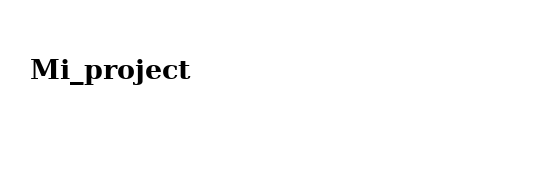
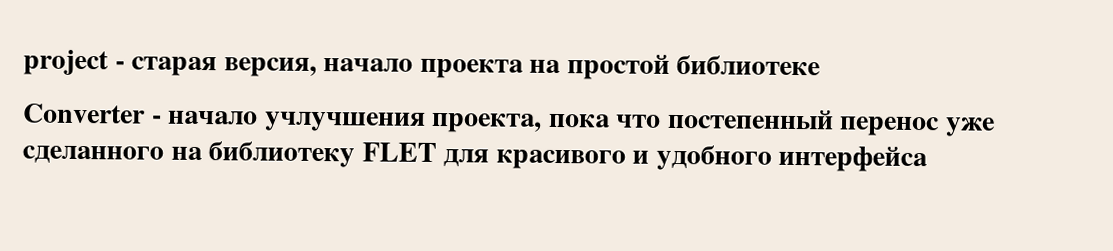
- Mi_project
+ project - старая версия, начало проекта на простой библиотеке
+ Converter - начало учлучшения проекта, пока что постепенный перенос уже сделанного на библиотеку FLET для красивого и удобного интерфейса

